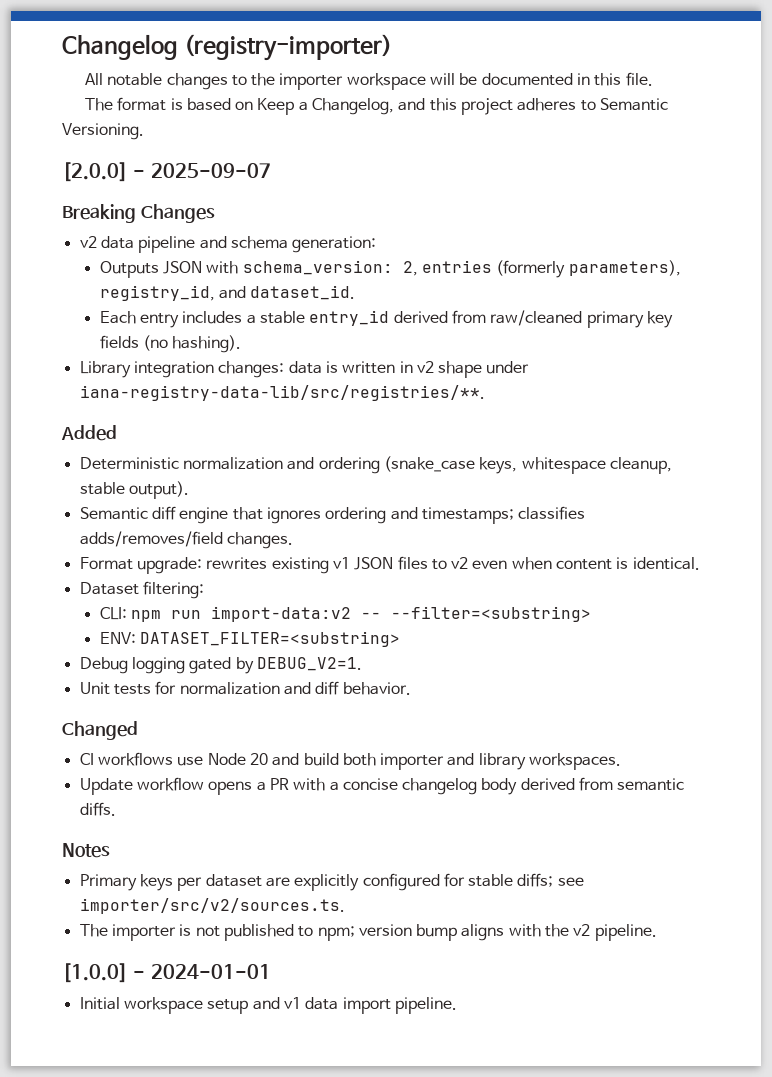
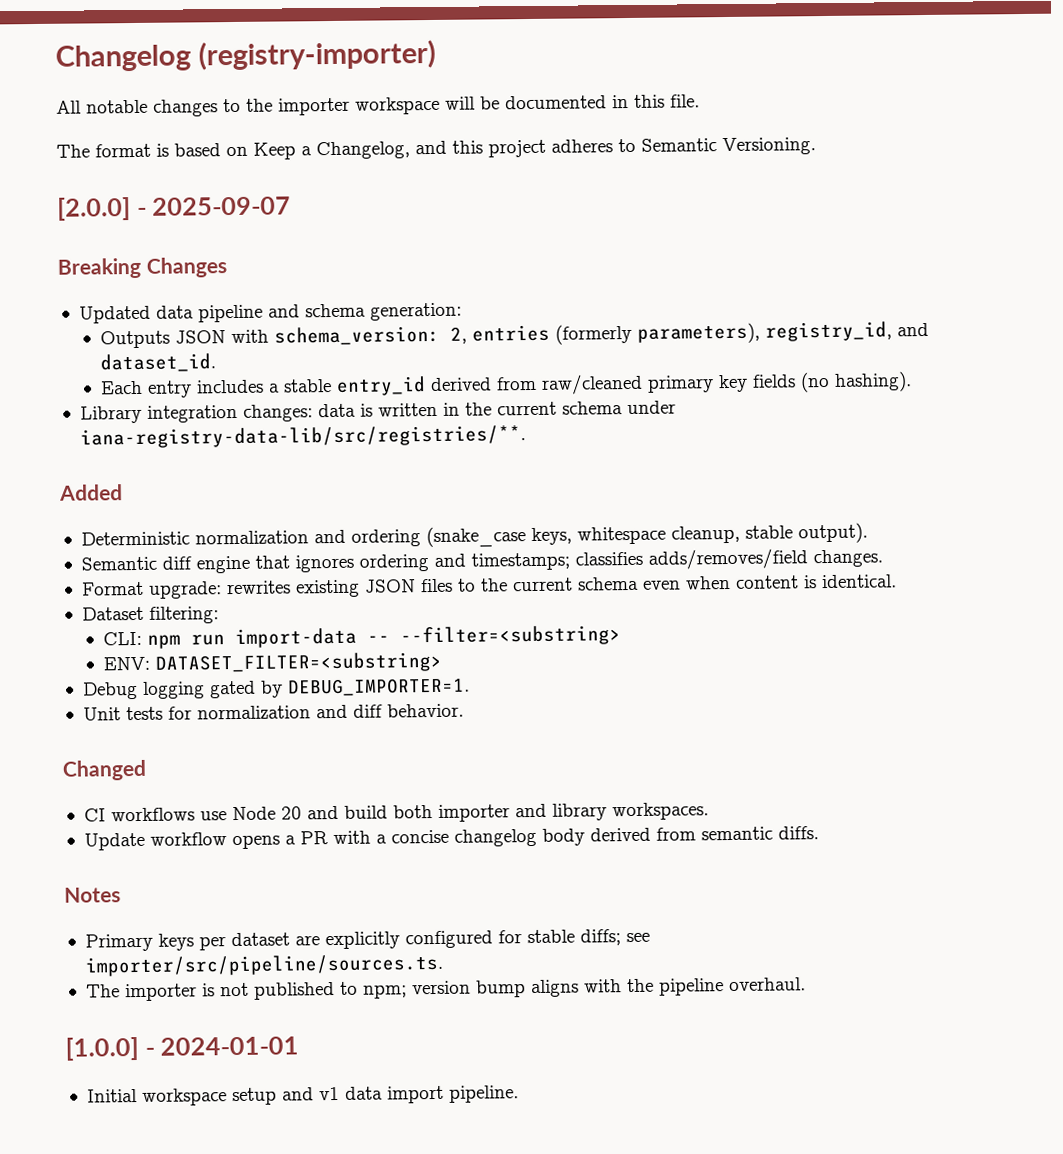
- v2 data pipeline and schema generation:
+ Updated data pipeline and schema generation:
- Library integration changes: data is written in v2 shape under iana-registry-data-lib/src/registries/**.
+ Library integration changes: data is written in the current schema under iana-registry-data-lib/src/registries/**.
- Format upgrade: rewrites existing v1 JSON files to v2 even when content is identical.
+ Format upgrade: rewrites existing JSON files to the current schema even when content is identical.
- CLI: npm run import-data:v2 -- --filter=<substring>
+ CLI: npm run import-data -- --filter=<substring>
- Debug logging gated by DEBUG_V2=1.
+ Debug logging gated by DEBUG_IMPORTER=1.
- Primary keys per dataset are explicitly configured for stable diffs; see importer/src/v2/sources.ts.
+ Primary keys per dataset are explicitly configured for stable diffs; see importer/src/pipeline/sources.ts.
- The importer is not published to npm; version bump aligns with the v2 pipeline.
+ The importer is not published to npm; version bump aligns with the pipeline overhaul.

